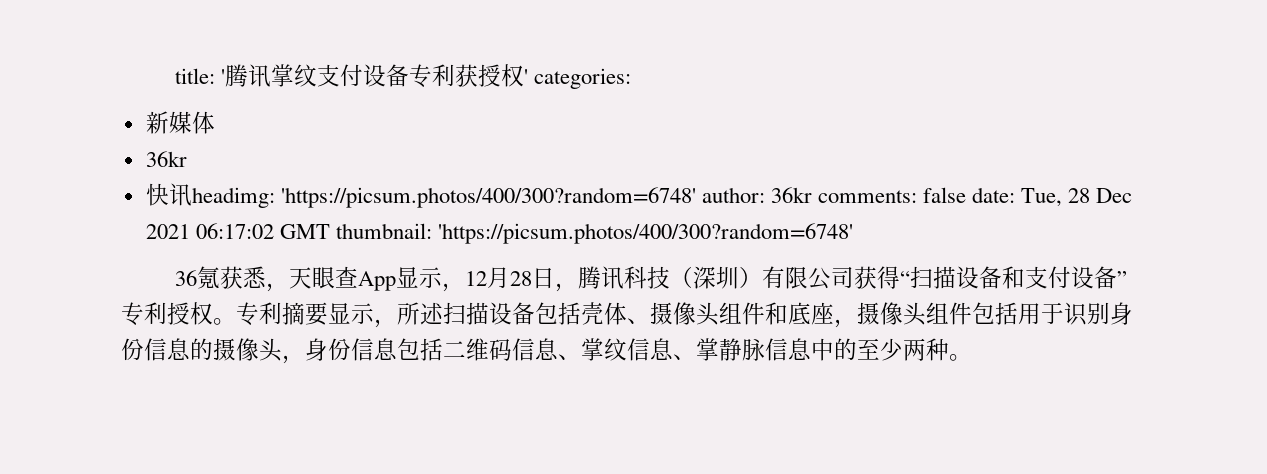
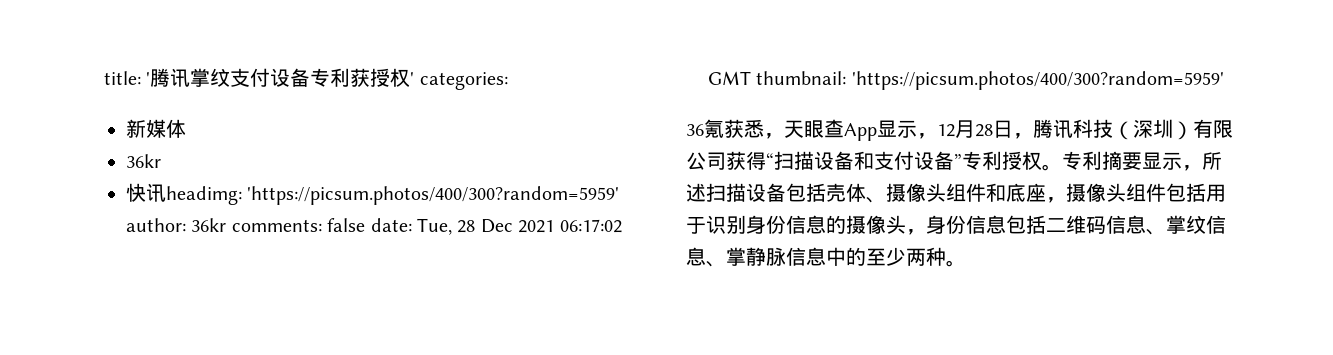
- 快讯headimg: 'https://picsum.photos/400/300?random=6748' author: 36kr comments: false date: Tue, 28 Dec 2021 06:17:02 GMT thumbnail: 'https://picsum.photos/400/300?random=6748'
+ 快讯headimg: 'https://picsum.photos/400/300?random=5959' author: 36kr comments: false date: Tue, 28 Dec 2021 06:17:02 GMT thumbnail: 'https://picsum.photos/400/300?random=5959'

